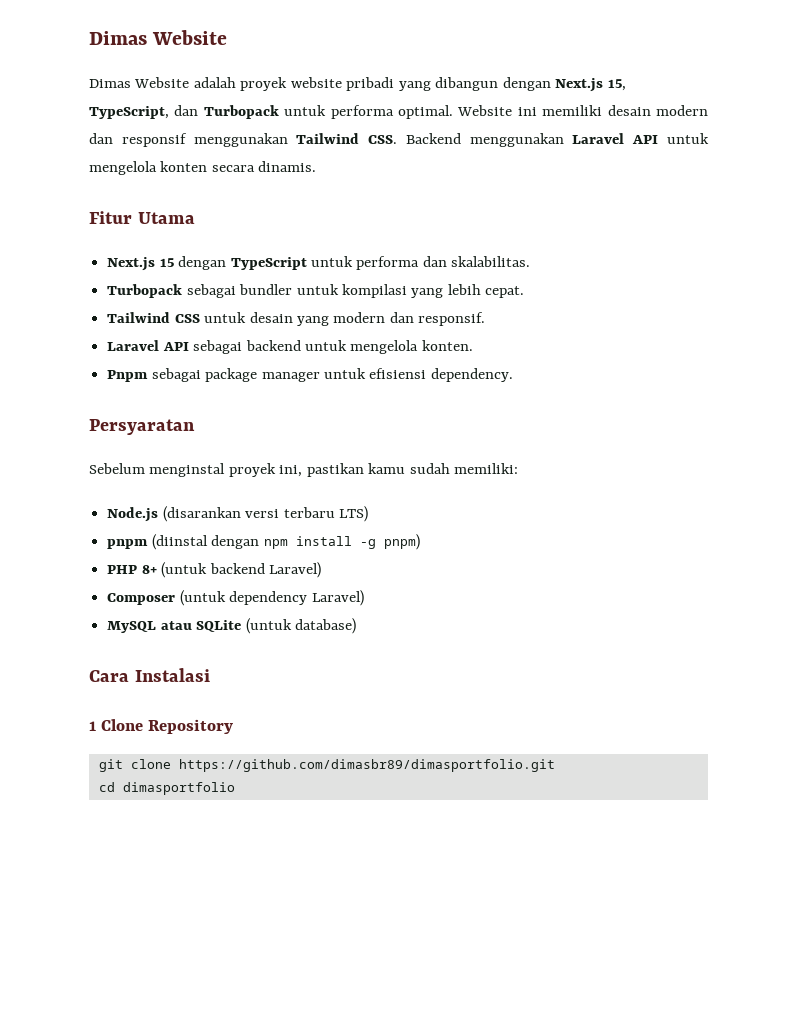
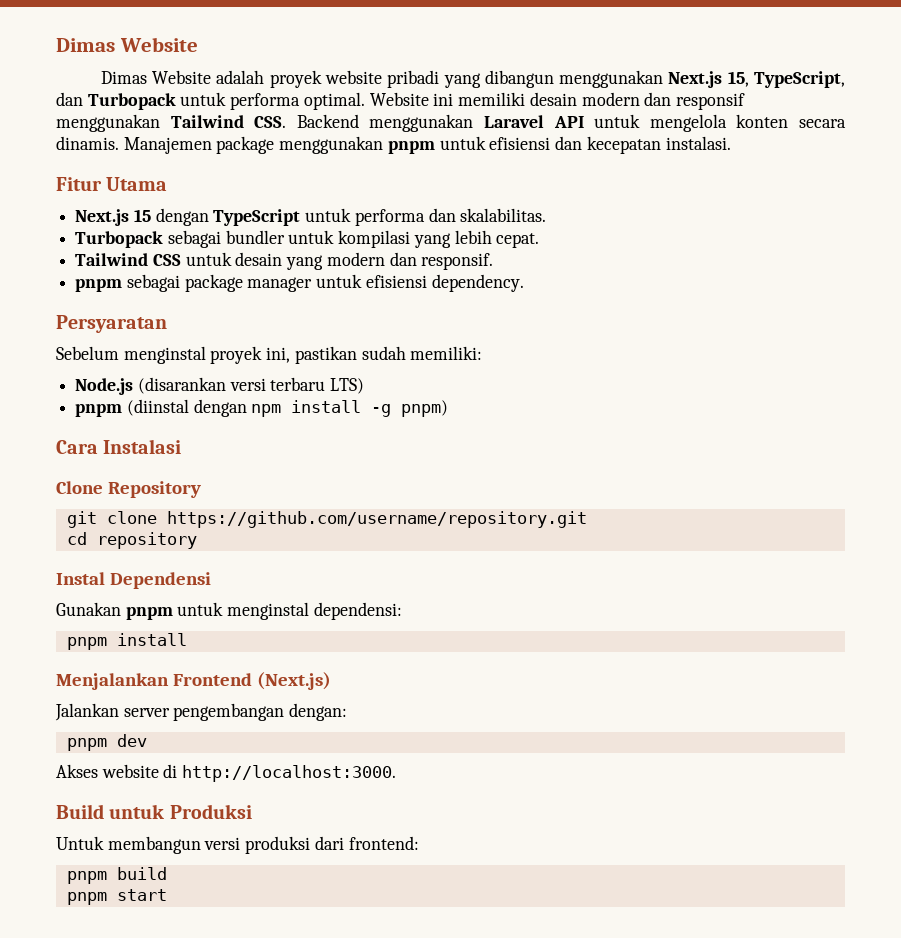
- Dimas Website adalah proyek website pribadi yang dibangun dengan Next.js 15, TypeScript, dan Turbopack untuk performa optimal.
+ Dimas Website adalah proyek website pribadi yang dibangun menggunakan Next.js 15, TypeScript, dan Turbopack untuk performa optimal.
+ Manajemen package menggunakan pnpm untuk efisiensi dan kecepatan instalasi.
- Laravel API sebagai backend untuk mengelola konten.
- Pnpm sebagai package manager untuk efisiensi dependency.
+ pnpm sebagai package manager untuk efisiensi dependency.
- Sebelum menginstal proyek ini, pastikan kamu sudah memiliki:
+ Sebelum menginstal proyek ini, pastikan sudah memiliki:
- PHP 8+ (untuk backend Laravel)
- Composer (untuk dependency Laravel)
- MySQL atau SQLite (untuk database)
- 1 Clone Repository
+ Clone Repository
- git clone https://github.com/dimasbr89/dimasportfolio.git
+ git clone https://github.com/username/repository.git
- cd dimasportfolio
+ cd repository
+ Instal Dependensi
+ Gunakan pnpm untuk menginstal dependensi:
+ pnpm install
+ Menjalankan Frontend (Next.js)
+ Jalankan server pengembangan dengan:
+ pnpm dev
+ Akses website di http://localhost:3000.
+ Build untuk Produksi
+ Untuk membangun versi produksi dari frontend:
+ pnpm build
+ pnpm start

